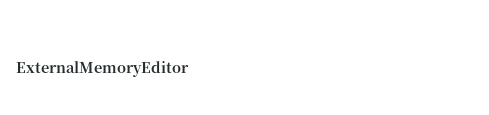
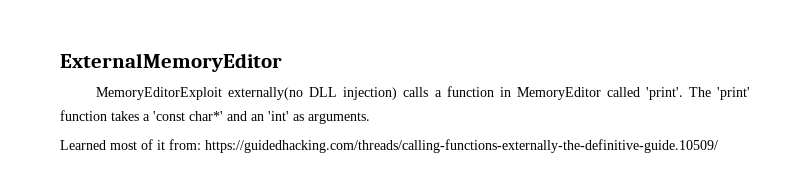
+ MemoryEditorExploit externally(no DLL injection) calls a function in MemoryEditor called 'print'. The 'print' function takes a 'const char*' and an 'int' as arguments.
+ Learned most of it from: https://guidedhacking.com/threads/calling-functions-externally-the-definitive-guide.10509/

